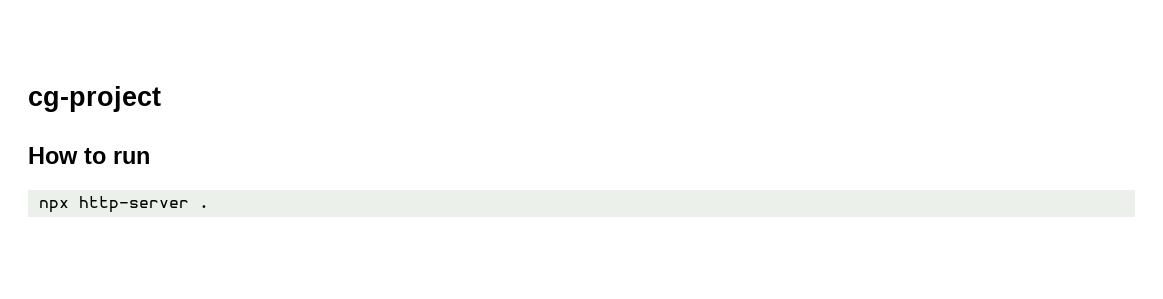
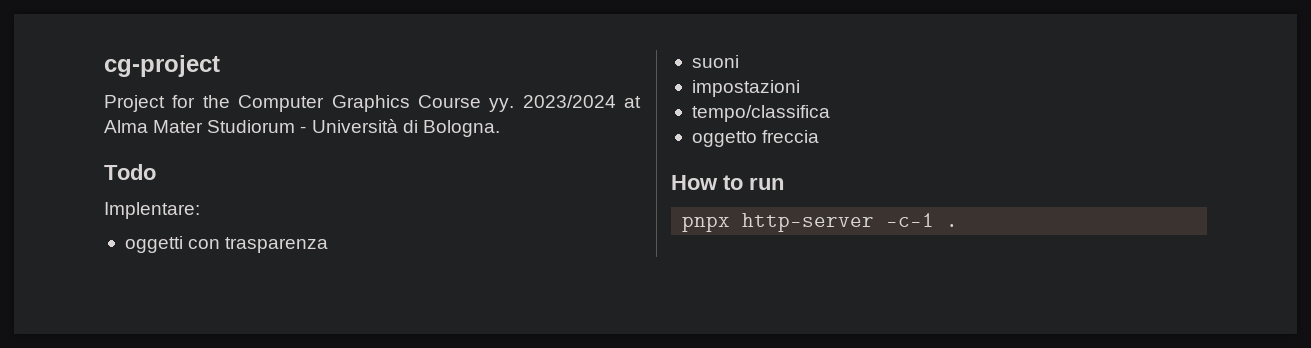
+ Project for the Computer Graphics Course yy. 2023/2024 at Alma Mater Studiorum - Università di Bologna.
+ Todo
+ Implentare:
+ oggetti con trasparenza
+ suoni
+ impostazioni
+ tempo/classifica
+ oggetto freccia
- npx http-server .
+ pnpx http-server -c-1 .

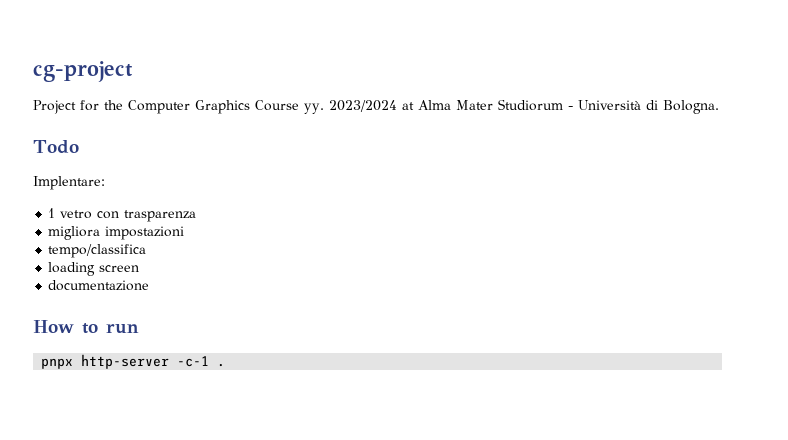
- oggetti con trasparenza
+ 1 vetro con trasparenza
- suoni
- impostazioni
+ migliora impostazioni
- oggetto freccia
+ loading screen
+ documentazione

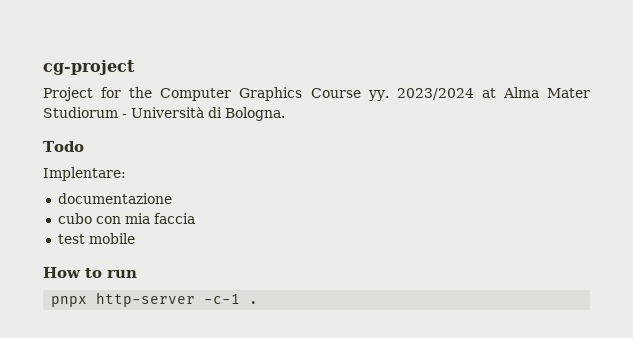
- 1 vetro con trasparenza
- migliora impostazioni
- tempo/classifica
- loading screen
  documentazione
+ cubo con mia faccia
+ test mobile

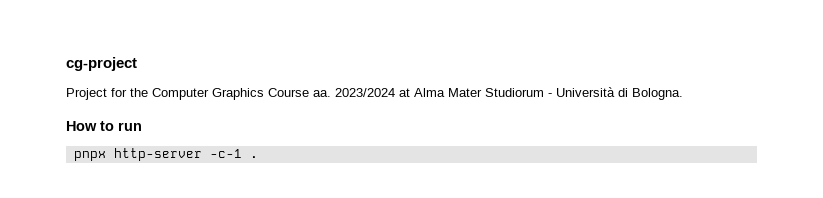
- Project for the Computer Graphics Course yy.
+ Project for the Computer Graphics Course aa.
- Todo
- Implentare:
- documentazione
- cubo con mia faccia
- test mobile

